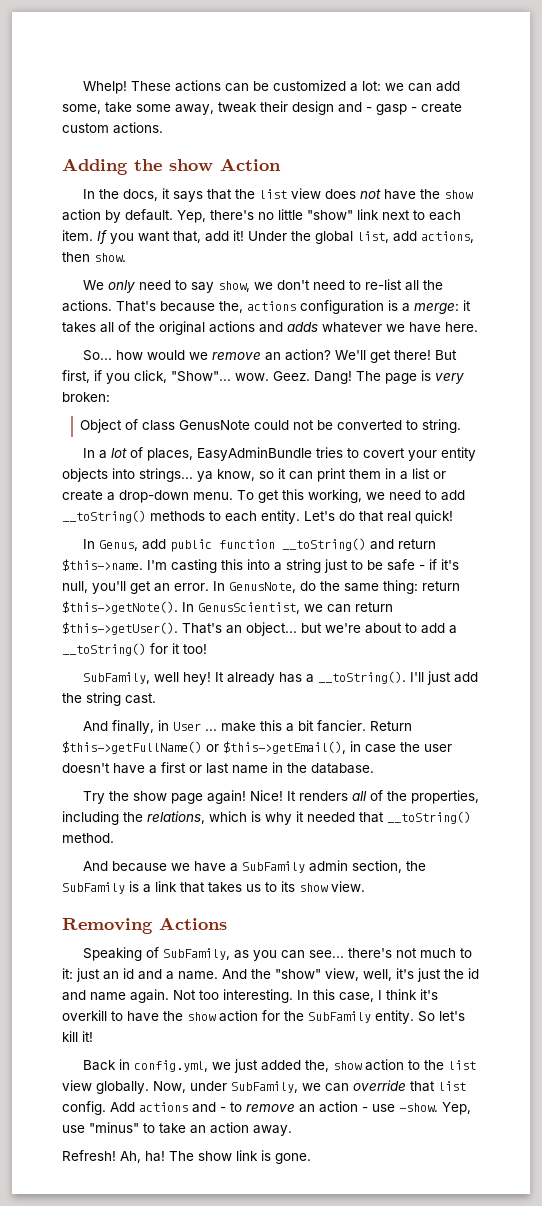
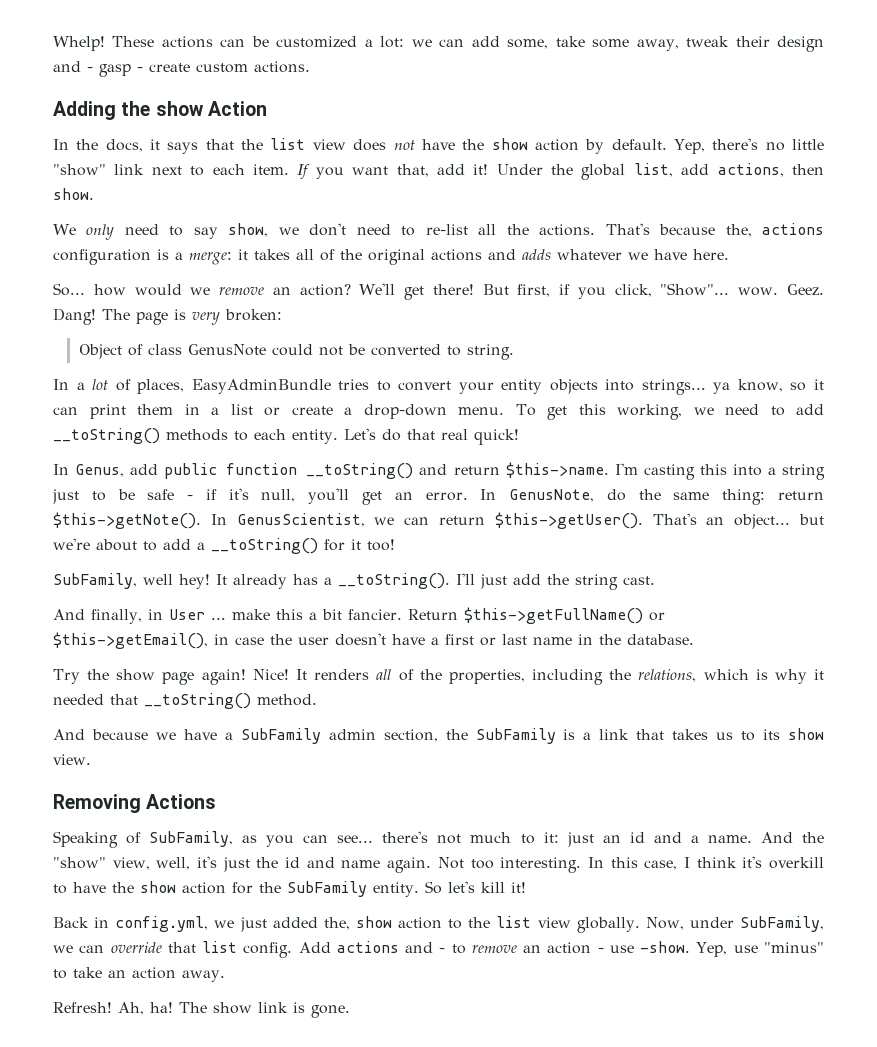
- In a lot of places, EasyAdminBundle tries to covert your entity objects into strings... ya know, so it can print them in a list or create a drop-down menu.
+ In a lot of places, EasyAdminBundle tries to convert your entity objects into strings... ya know, so it can print them in a list or create a drop-down menu.

